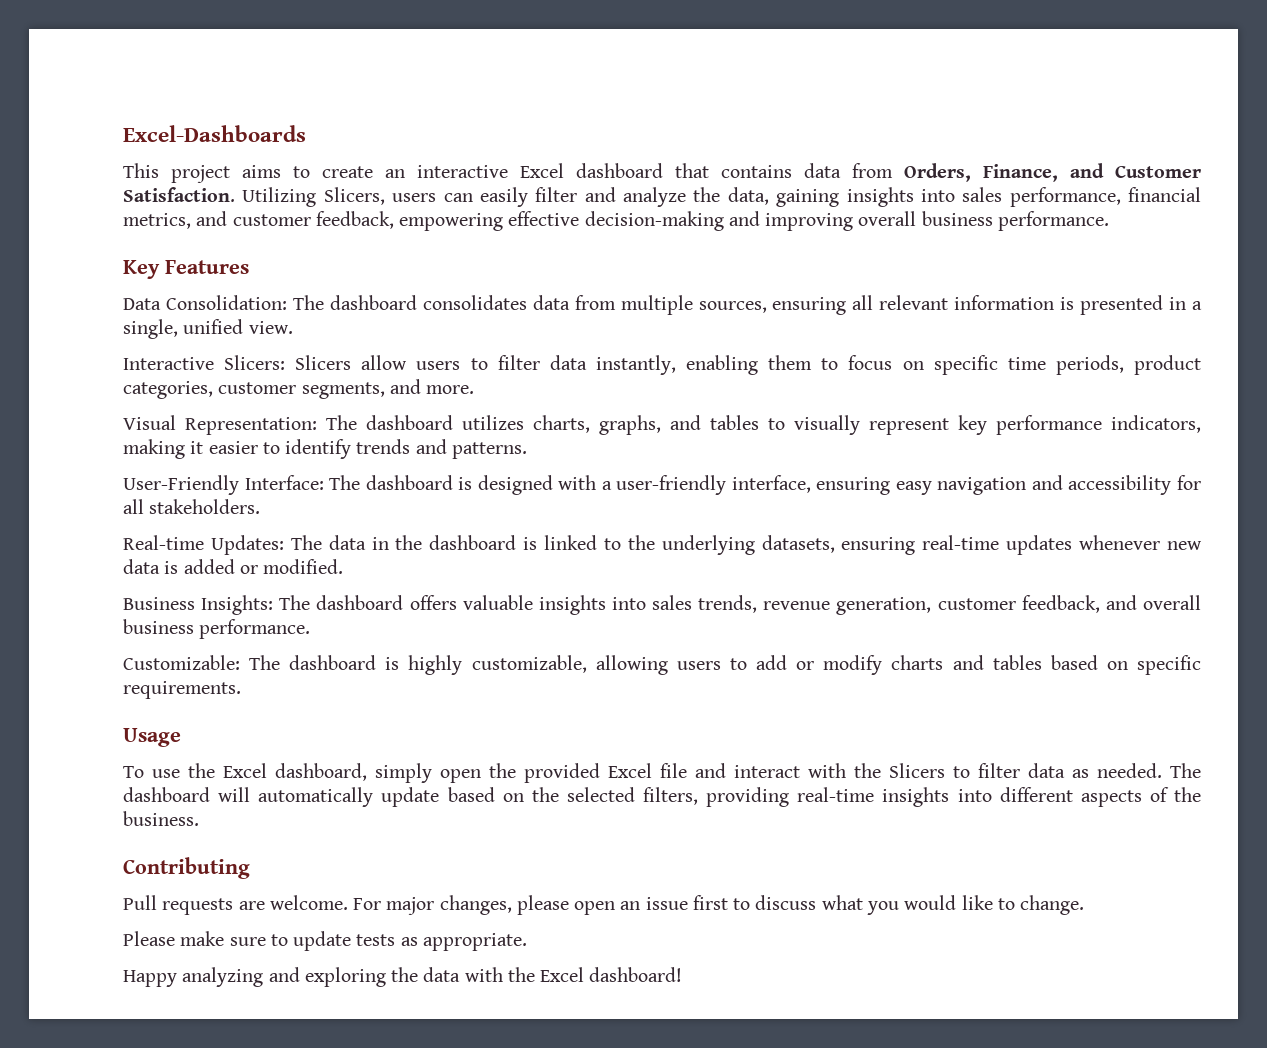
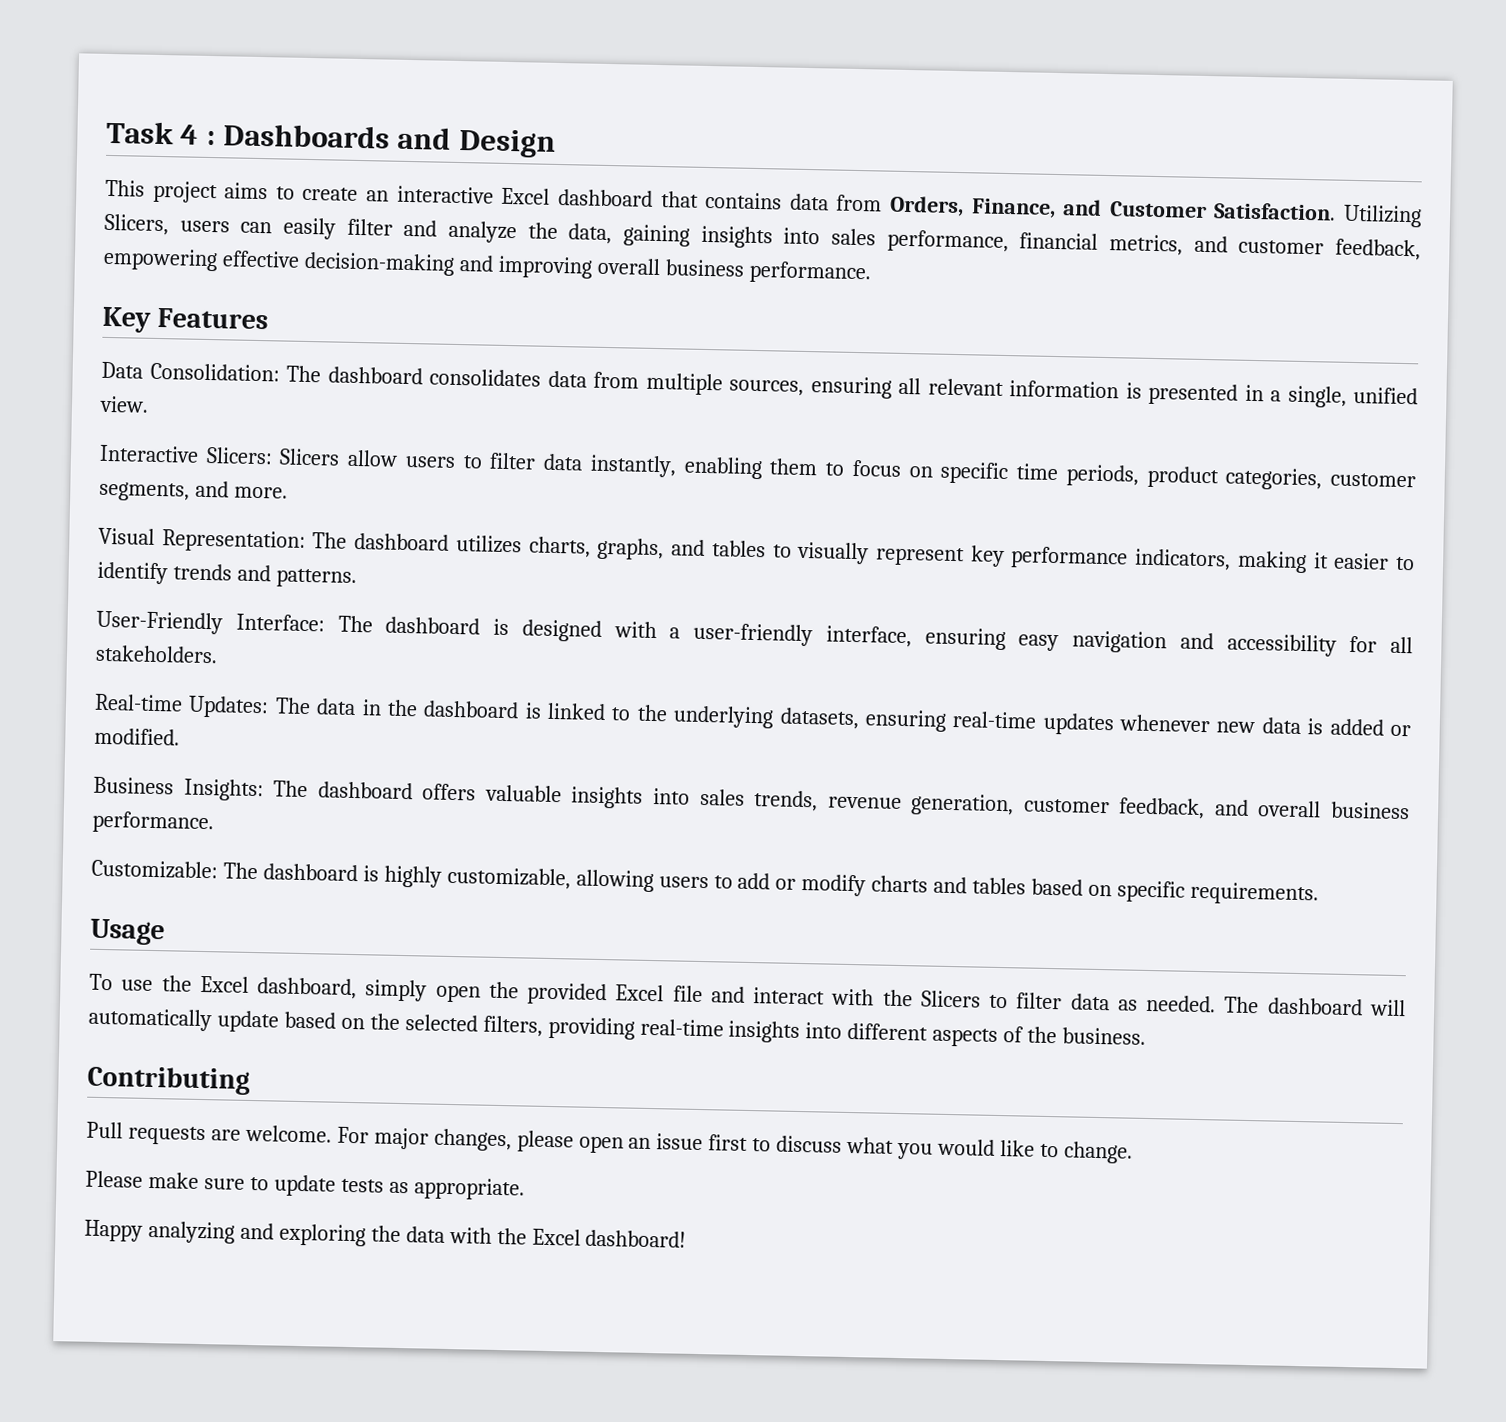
- Excel-Dashboards
+ Task 4 : Dashboards and Design

